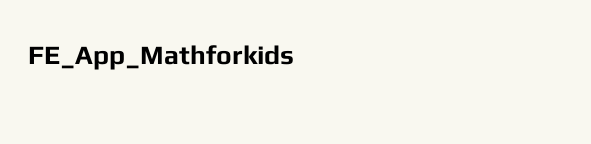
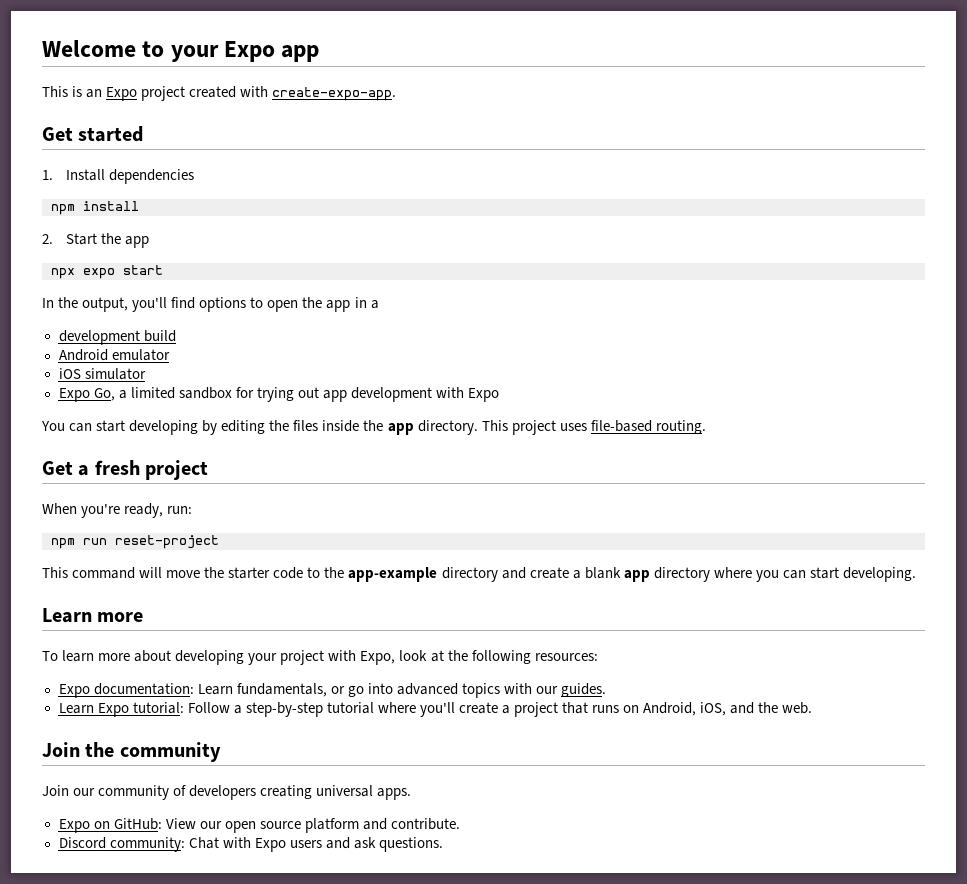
- FE_App_Mathforkids
+ Welcome to your Expo app
+ This is an Expo project created with create-expo-app.
+ Get started
+ 1. Install dependencies
+ npm install
+ 2. Start the app
+ npx expo start
+ In the output, you'll find options to open the app in a
+ development build
+ Android emulator
+ iOS simulator
+ Expo Go, a limited sandbox for trying out app development with Expo
+ You can start developing by editing the files inside the app directory. This project uses file-based routing.
+ Get a fresh project
+ When you're ready, run:
+ npm run reset-project
+ This command will move the starter code to the app-example directory and create a blank app directory where you can start developing.
+ Learn more
+ To learn more about developing your project with Expo, look at the following resources:
+ Expo documentation: Learn fundamentals, or go into advanced topics with our guides.
+ Learn Expo tutorial: Follow a step-by-step tutorial where you'll create a project that runs on Android, iOS, and the web.
+ Join the community
+ Join our community of developers creating universal apps.
+ Expo on GitHub: View our open source platform and contribute.
+ Discord community: Chat with Expo users and ask questions.

